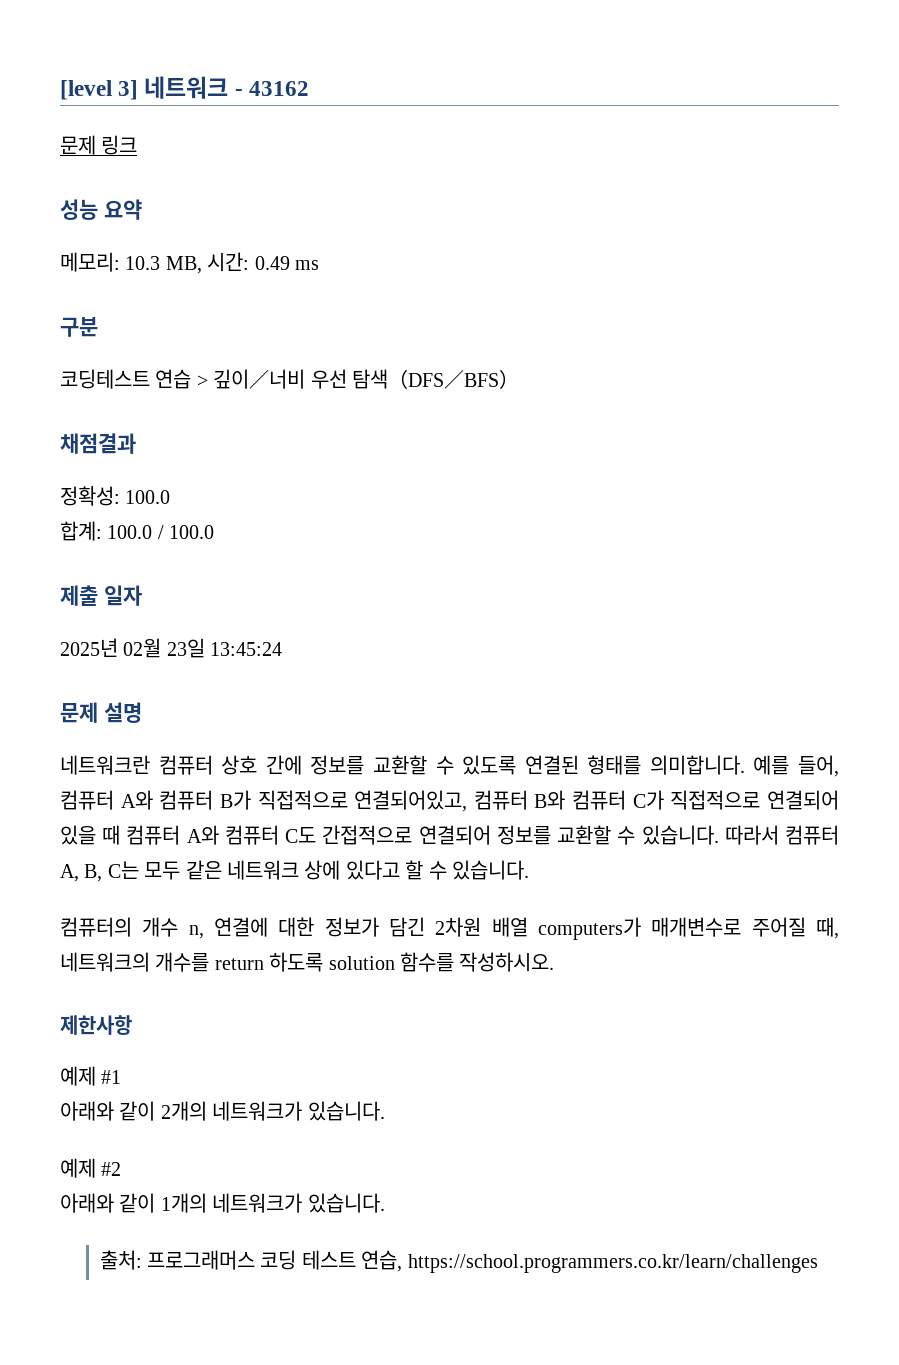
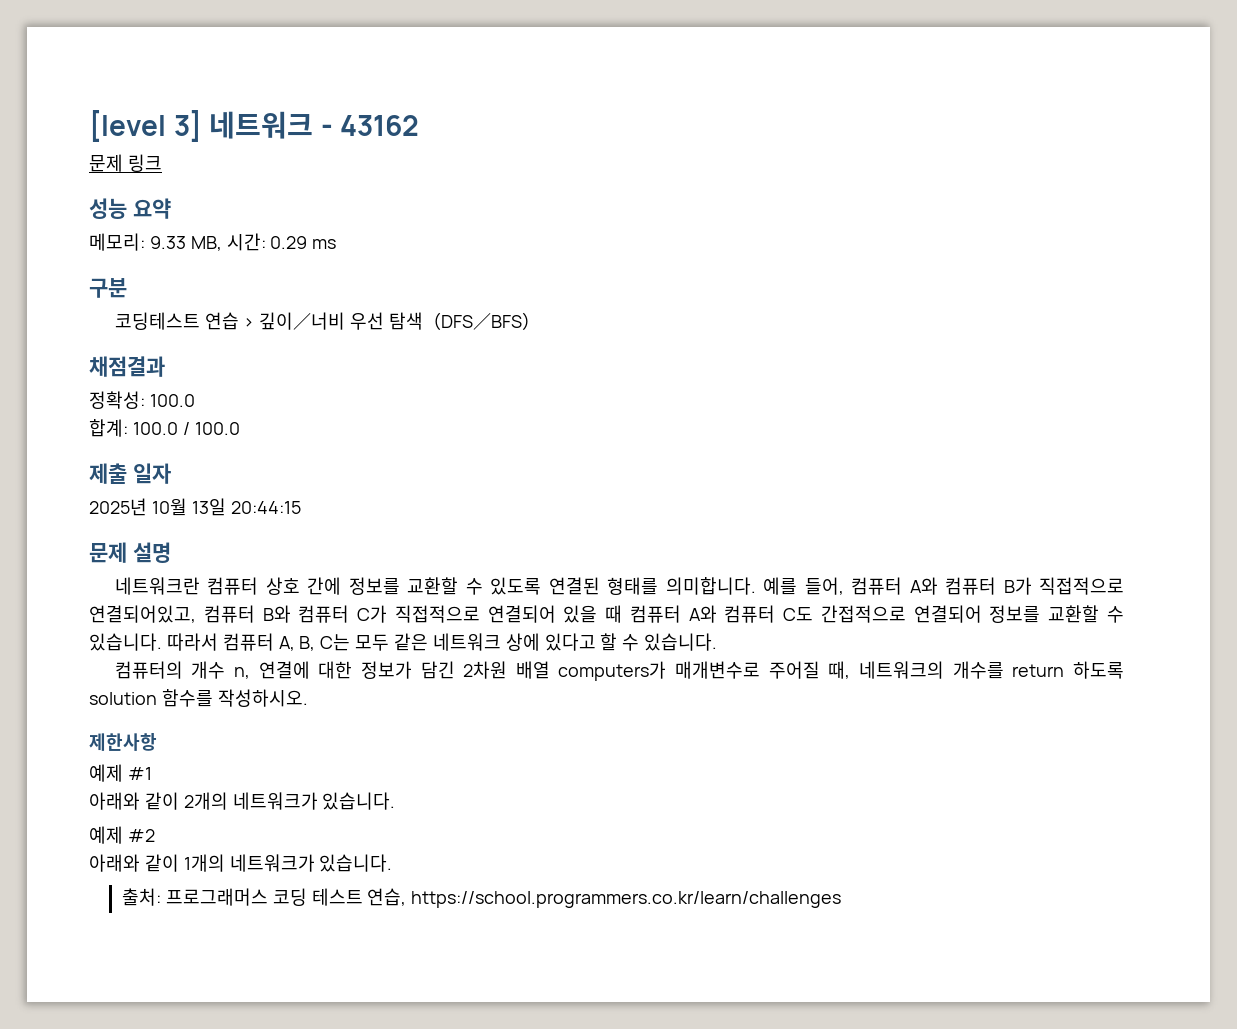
- 메모리: 10.3 MB, 시간: 0.49 ms
+ 메모리: 9.33 MB, 시간: 0.29 ms
- 2025년 02월 23일 13:45:24
+ 2025년 10월 13일 20:44:15

